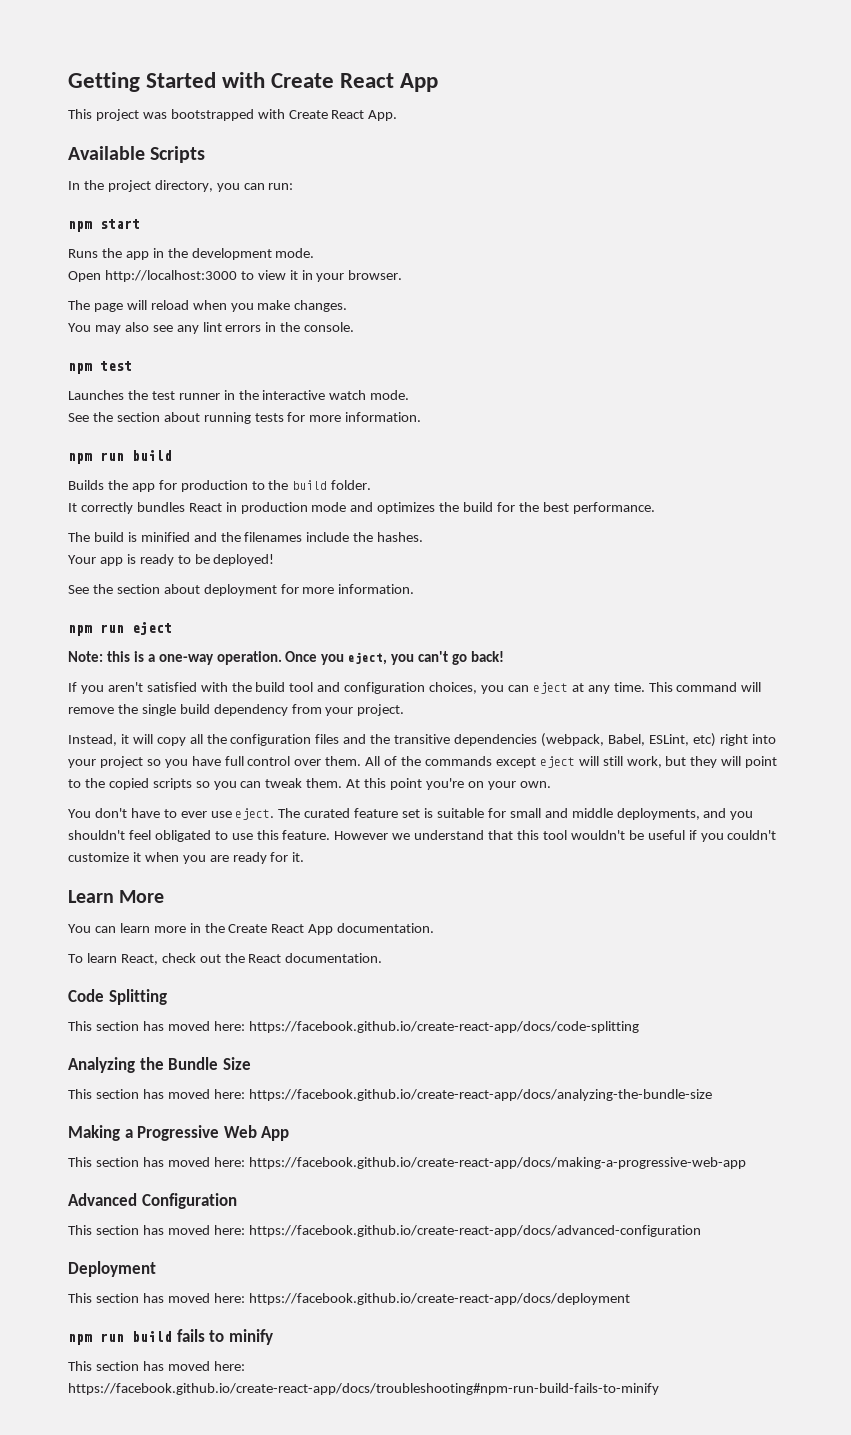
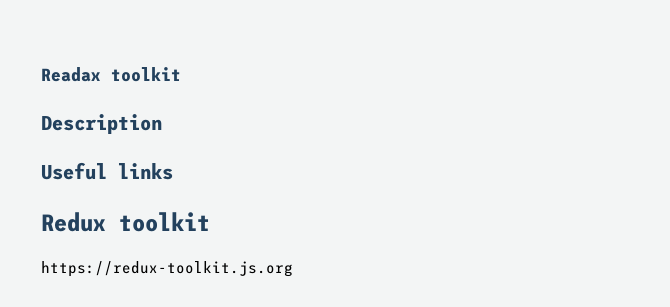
- Getting Started with Create React App
- This project was bootstrapped with Create React App.
- Available Scripts
- In the project directory, you can run:
- npm start
- Runs the app in the development mode.
- Open http://localhost:3000 to view it in your browser.
- The page will reload when you make changes.
- You may also see any lint errors in the console.
- npm test
- Launches the test runner in the interactive watch mode.
- See the section about running tests for more information.
- npm run build
- Builds the app for production to the build folder.
- It correctly bundles React in production mode and optimizes the build for the best performance.
- The build is minified and the filenames include the hashes.
- Your app is ready to be deployed!
- See the section about deployment for more information.
- npm run eject
- Note: this is a one-way operation. Once you eject, you can't go back!
- If you aren't satisfied with the build tool and configuration choices, you can eject at any time. This command will remove the single build dependency from your project.
- Instead, it will copy all the configuration files and the transitive dependencies (webpack, Babel, ESLint, etc) right into your project so you have full control over them. All of the commands except eject will still work, but they will point to the copied scripts so you can tweak them. At this point you're on your own.
- You don't have to ever use eject. The curated feature set is suitable for small and middle deployments, and you shouldn't feel obligated to use this feature. However we understand that this tool wouldn't be useful if you couldn't customize it when you are ready for it.
- Learn More
- You can learn more in the Create React App documentation.
- To learn React, check out the React documentation.
- Code Splitting
- This section has moved here: https://facebook.github.io/create-react-app/docs/code-splitting
- Analyzing the Bundle Size
- This section has moved here: https://facebook.github.io/create-react-app/docs/analyzing-the-bundle-size
- Making a Progressive Web App
- This section has moved here: https://facebook.github.io/create-react-app/docs/making-a-progressive-web-app
- Advanced Configuration
- This section has moved here: https://facebook.github.io/create-react-app/docs/advanced-configuration
- Deployment
- This section has moved here: https://facebook.github.io/create-react-app/docs/deployment
- npm run build fails to minify
- This section has moved here: https://facebook.github.io/create-react-app/docs/troubleshooting#npm-run-build-fails-to-minify
+ Readax toolkit
+ Description
+ Useful links
+ Redux toolkit
+ https://redux-toolkit.js.org

